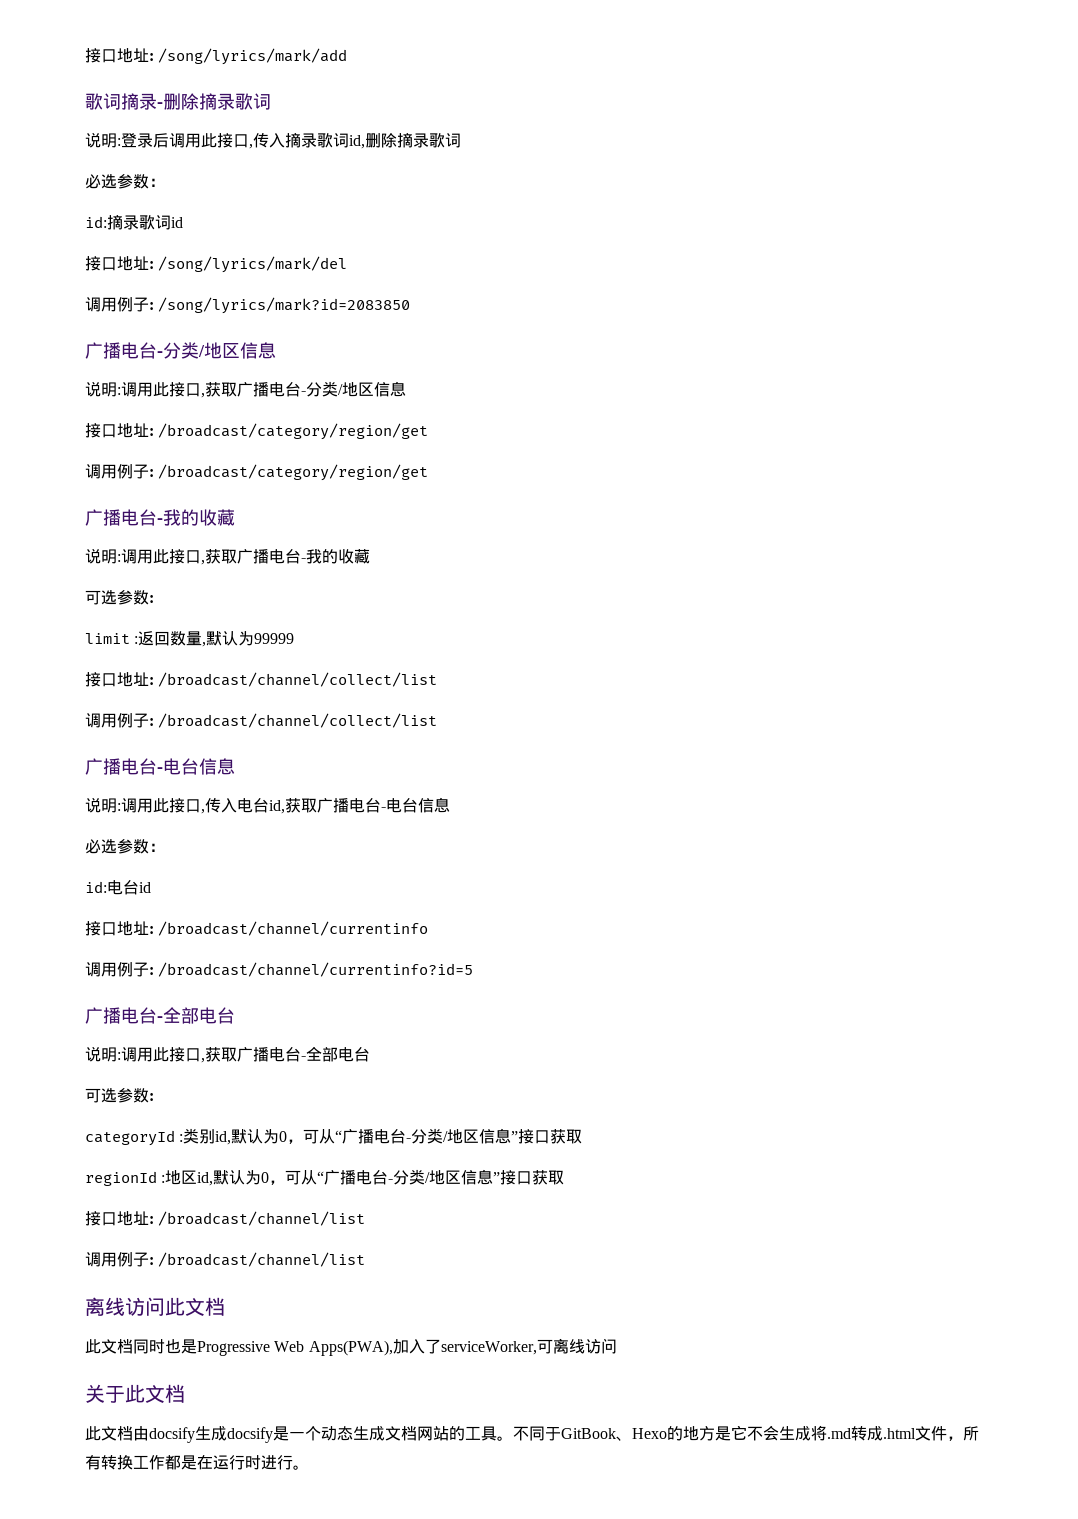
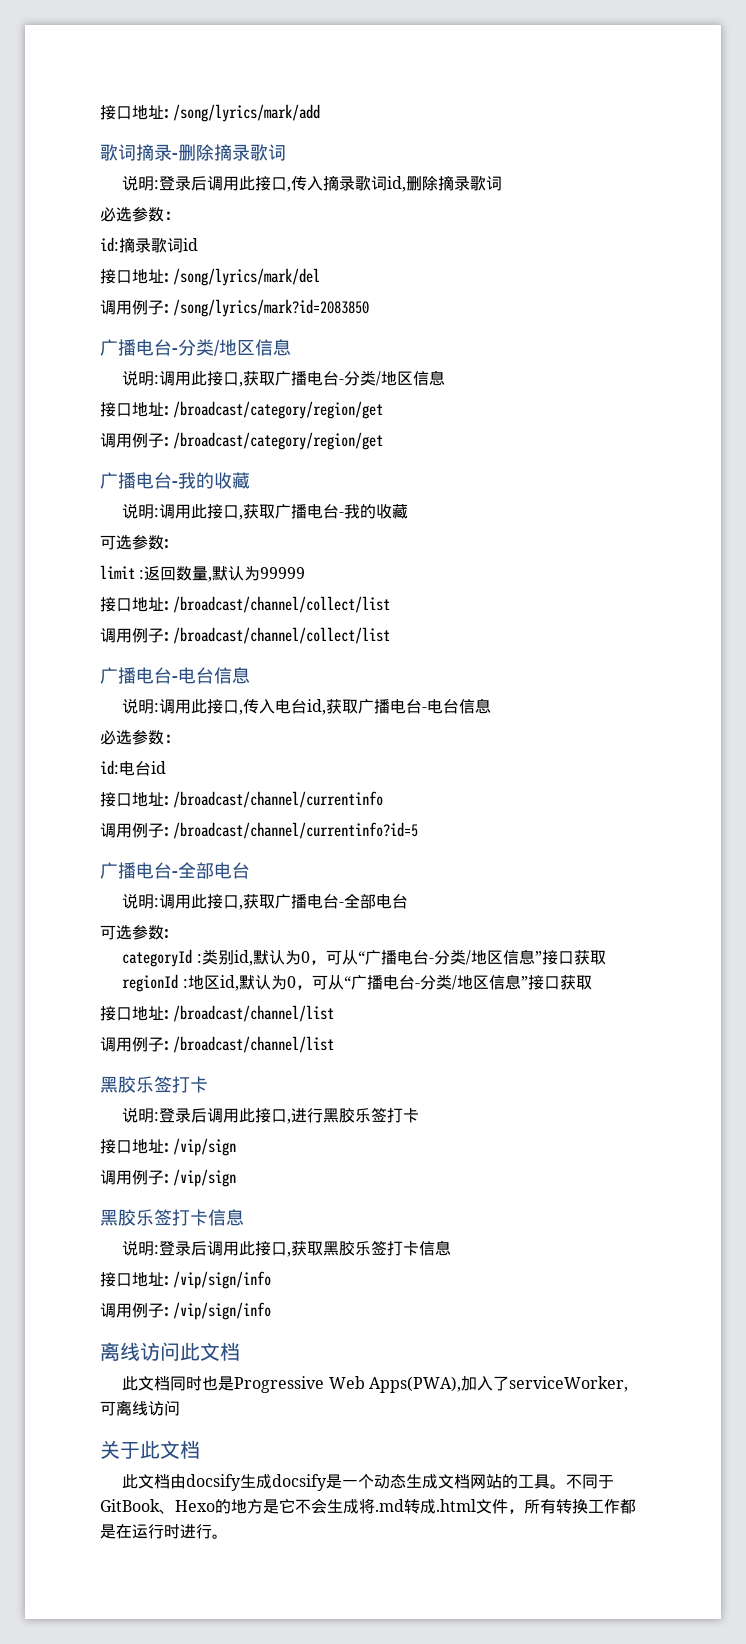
  调用例子: /broadcast/channel/list
+ 黑胶乐签打卡
+ 说明:登录后调用此接口,进行黑胶乐签打卡
+ 接口地址: /vip/sign
+ 调用例子: /vip/sign
+ 黑胶乐签打卡信息
+ 说明:登录后调用此接口,获取黑胶乐签打卡信息
+ 接口地址: /vip/sign/info
+ 调用例子: /vip/sign/info

